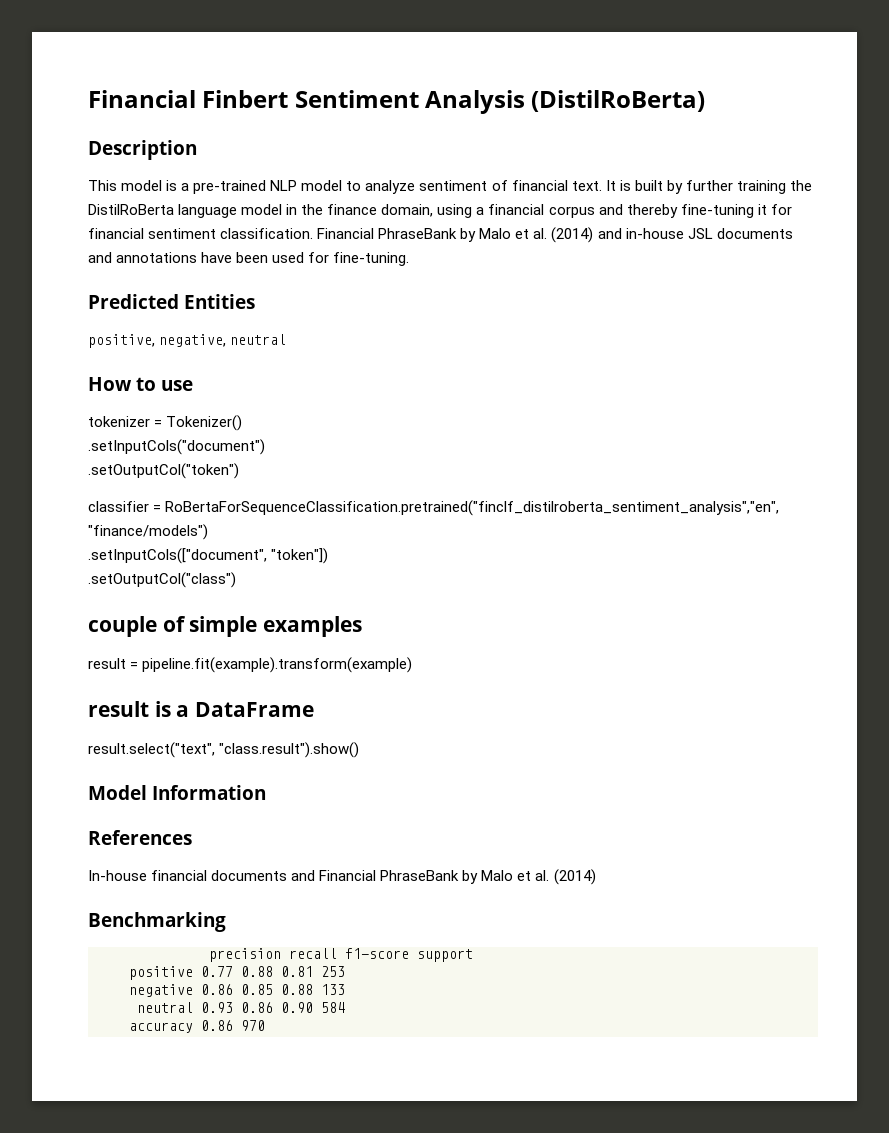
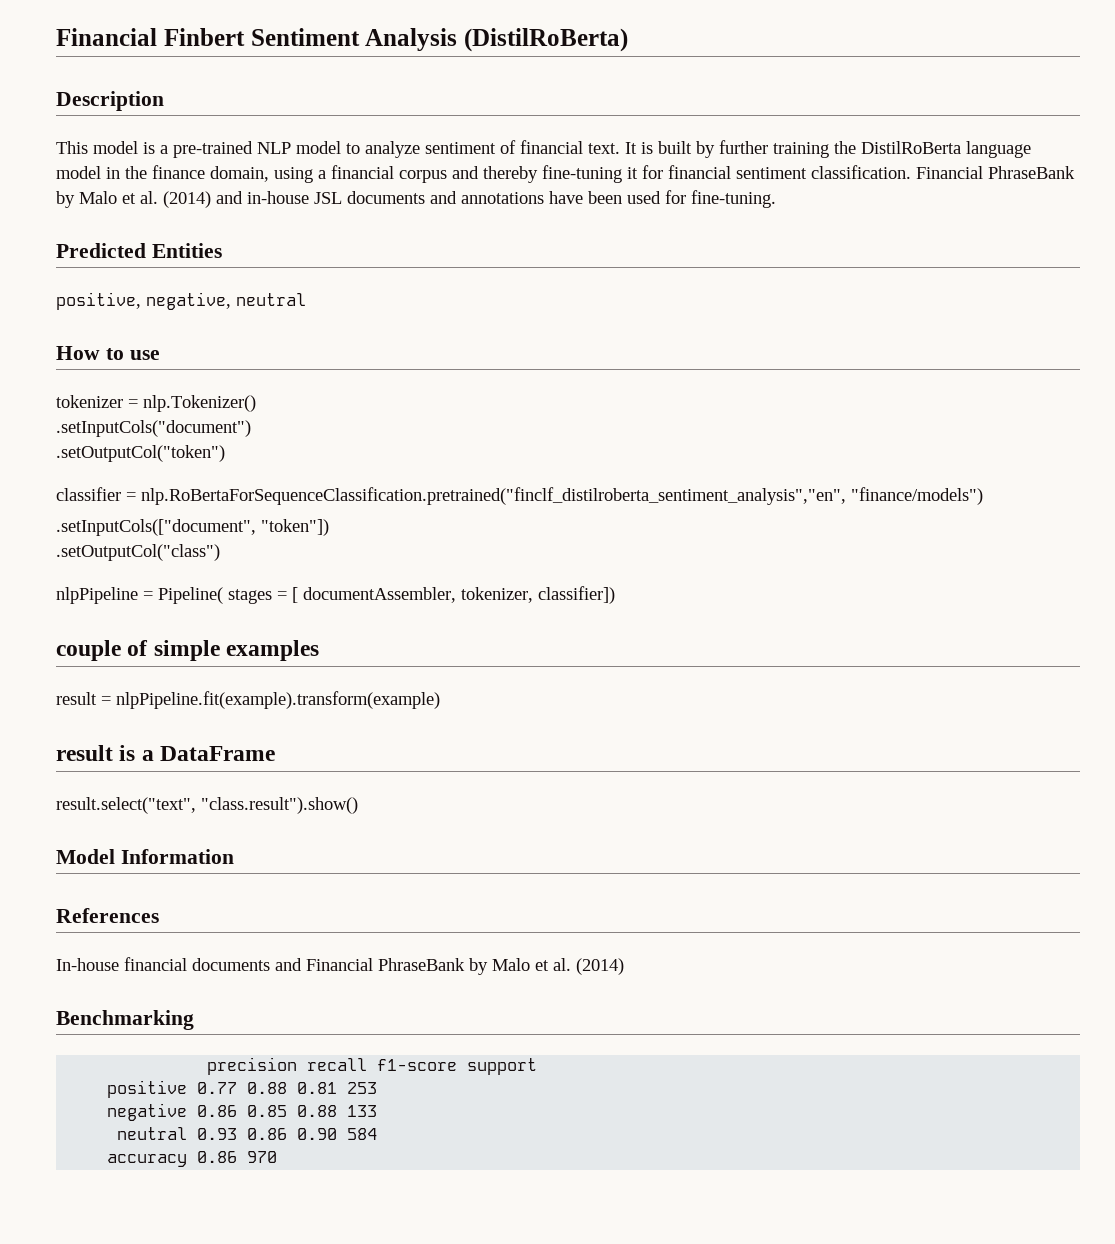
- tokenizer = Tokenizer()
+ tokenizer = nlp.Tokenizer()
- classifier = RoBertaForSequenceClassification.pretrained("finclf_distilroberta_sentiment_analysis","en", "finance/models")
+ classifier = nlp.RoBertaForSequenceClassification.pretrained("finclf_distilroberta_sentiment_analysis","en", "finance/models")
+ nlpPipeline = Pipeline( stages = [ documentAssembler, tokenizer, classifier])
- result = pipeline.fit(example).transform(example)
+ result = nlpPipeline.fit(example).transform(example)

